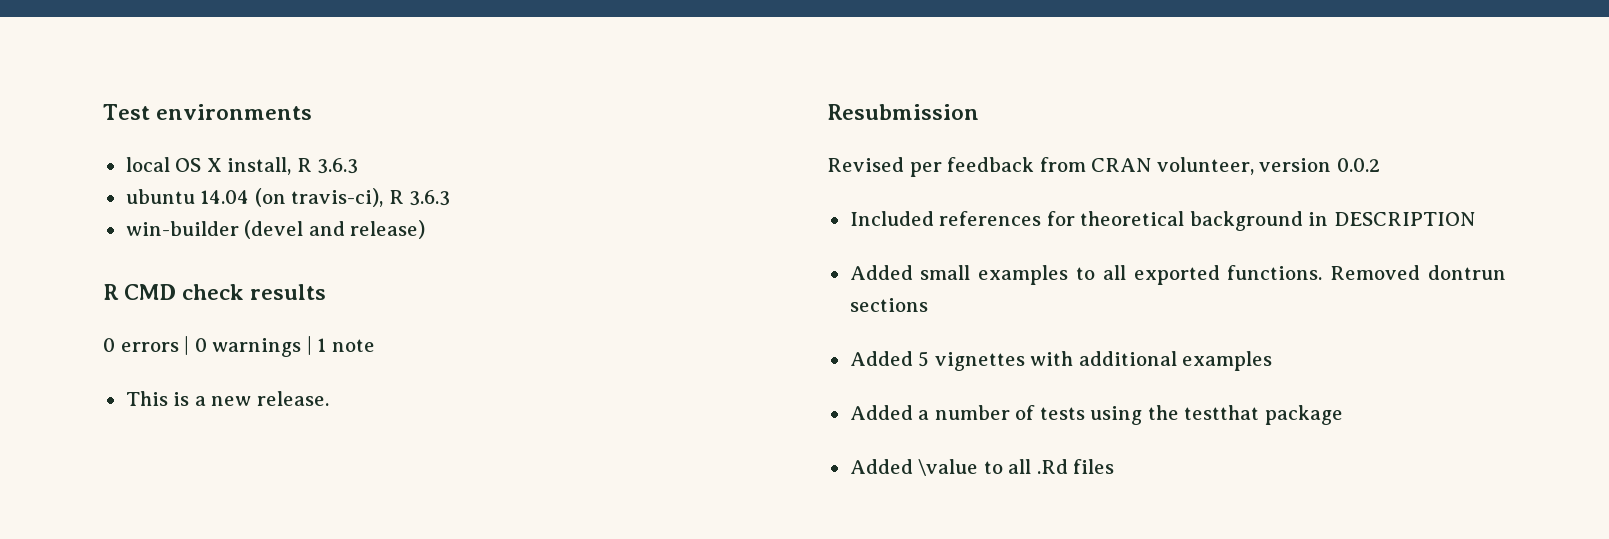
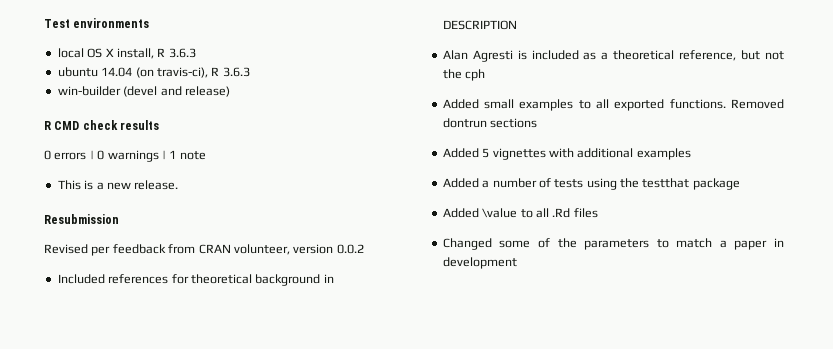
+ Alan Agresti is included as a theoretical reference, but not the cph
+ Changed some of the parameters to match a paper in development

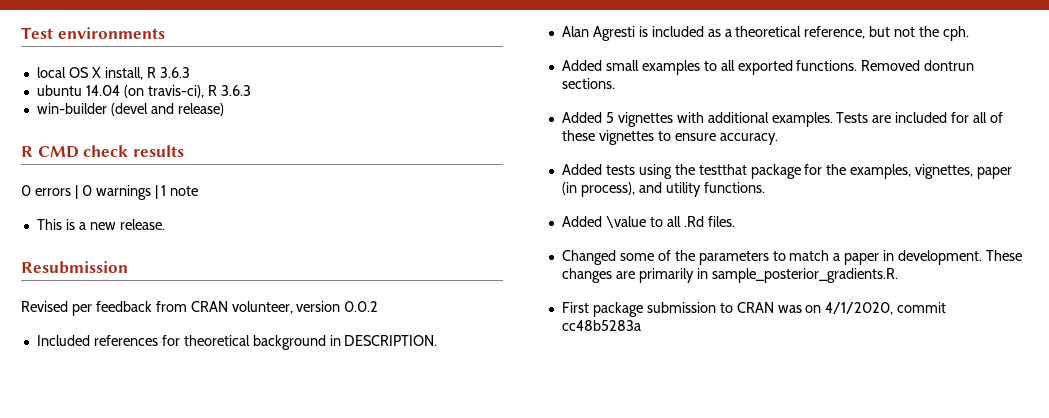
- Included references for theoretical background in DESCRIPTION
+ Included references for theoretical background in DESCRIPTION.
- Alan Agresti is included as a theoretical reference, but not the cph
+ Alan Agresti is included as a theoretical reference, but not the cph.
- Removed dontrun sections
+ Removed dontrun sections.
- Added 5 vignettes with additional examples
- Added a number of tests using the testthat package
+ Added 5 vignettes with additional examples. Tests are included for all of these vignettes to ensure accuracy.
+ Added tests using the testthat package for the examples, vignettes, paper (in process), and utility functions.
- Added \value to all .Rd files
+ Added \value to all .Rd files.
- Changed some of the parameters to match a paper in development
+ Changed some of the parameters to match a paper in development. These changes are primarily in sample_posterior_gradients.R.
+ First package submission to CRAN was on 4/1/2020, commit cc48b5283a

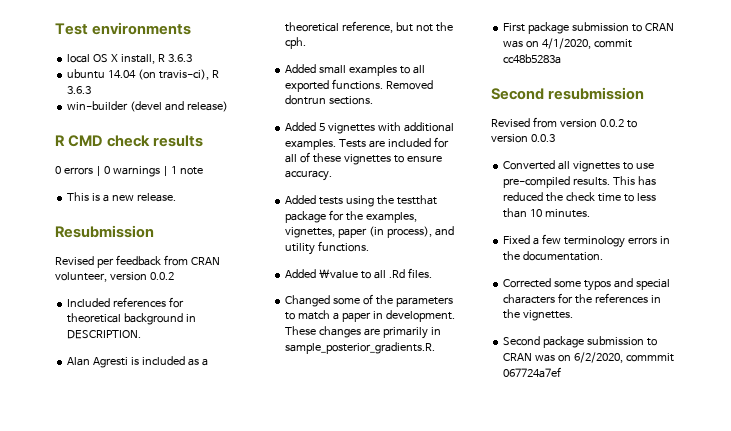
+ Second resubmission
+ Revised from version 0.0.2 to version 0.0.3
+ Converted all vignettes to use pre-compiled results. This has reduced the check time to less than 10 minutes.
+ Fixed a few terminology errors in the documentation.
+ Corrected some typos and special characters for the references in the vignettes.
+ Second package submission to CRAN was on 6/2/2020, commmit 067724a7ef

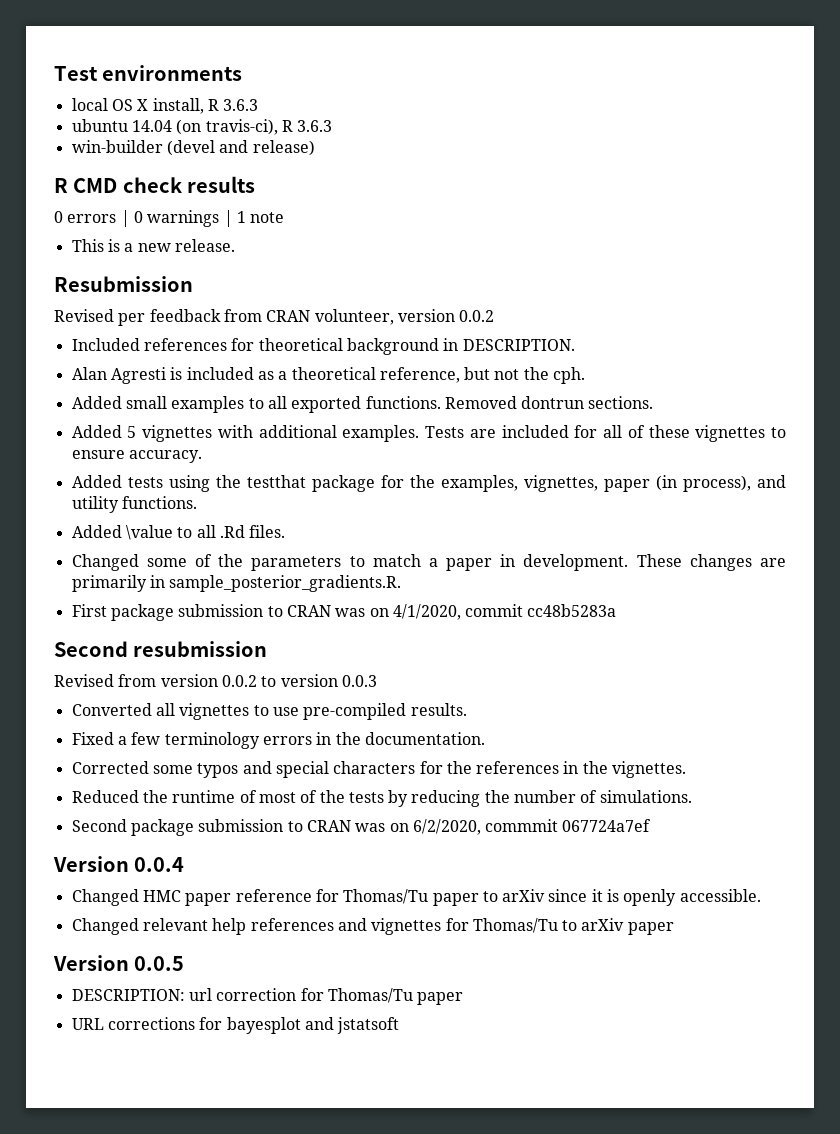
- This has reduced the check time to less than 10 minutes.
+ Reduced the runtime of most of the tests by reducing the number of simulations.
+ Version 0.0.4
+ Changed HMC paper reference for Thomas/Tu paper to arXiv since it is openly accessible.
+ Changed relevant help references and vignettes for Thomas/Tu to arXiv paper
+ Version 0.0.5
+ DESCRIPTION: url correction for Thomas/Tu paper
+ URL corrections for bayesplot and jstatsoft

